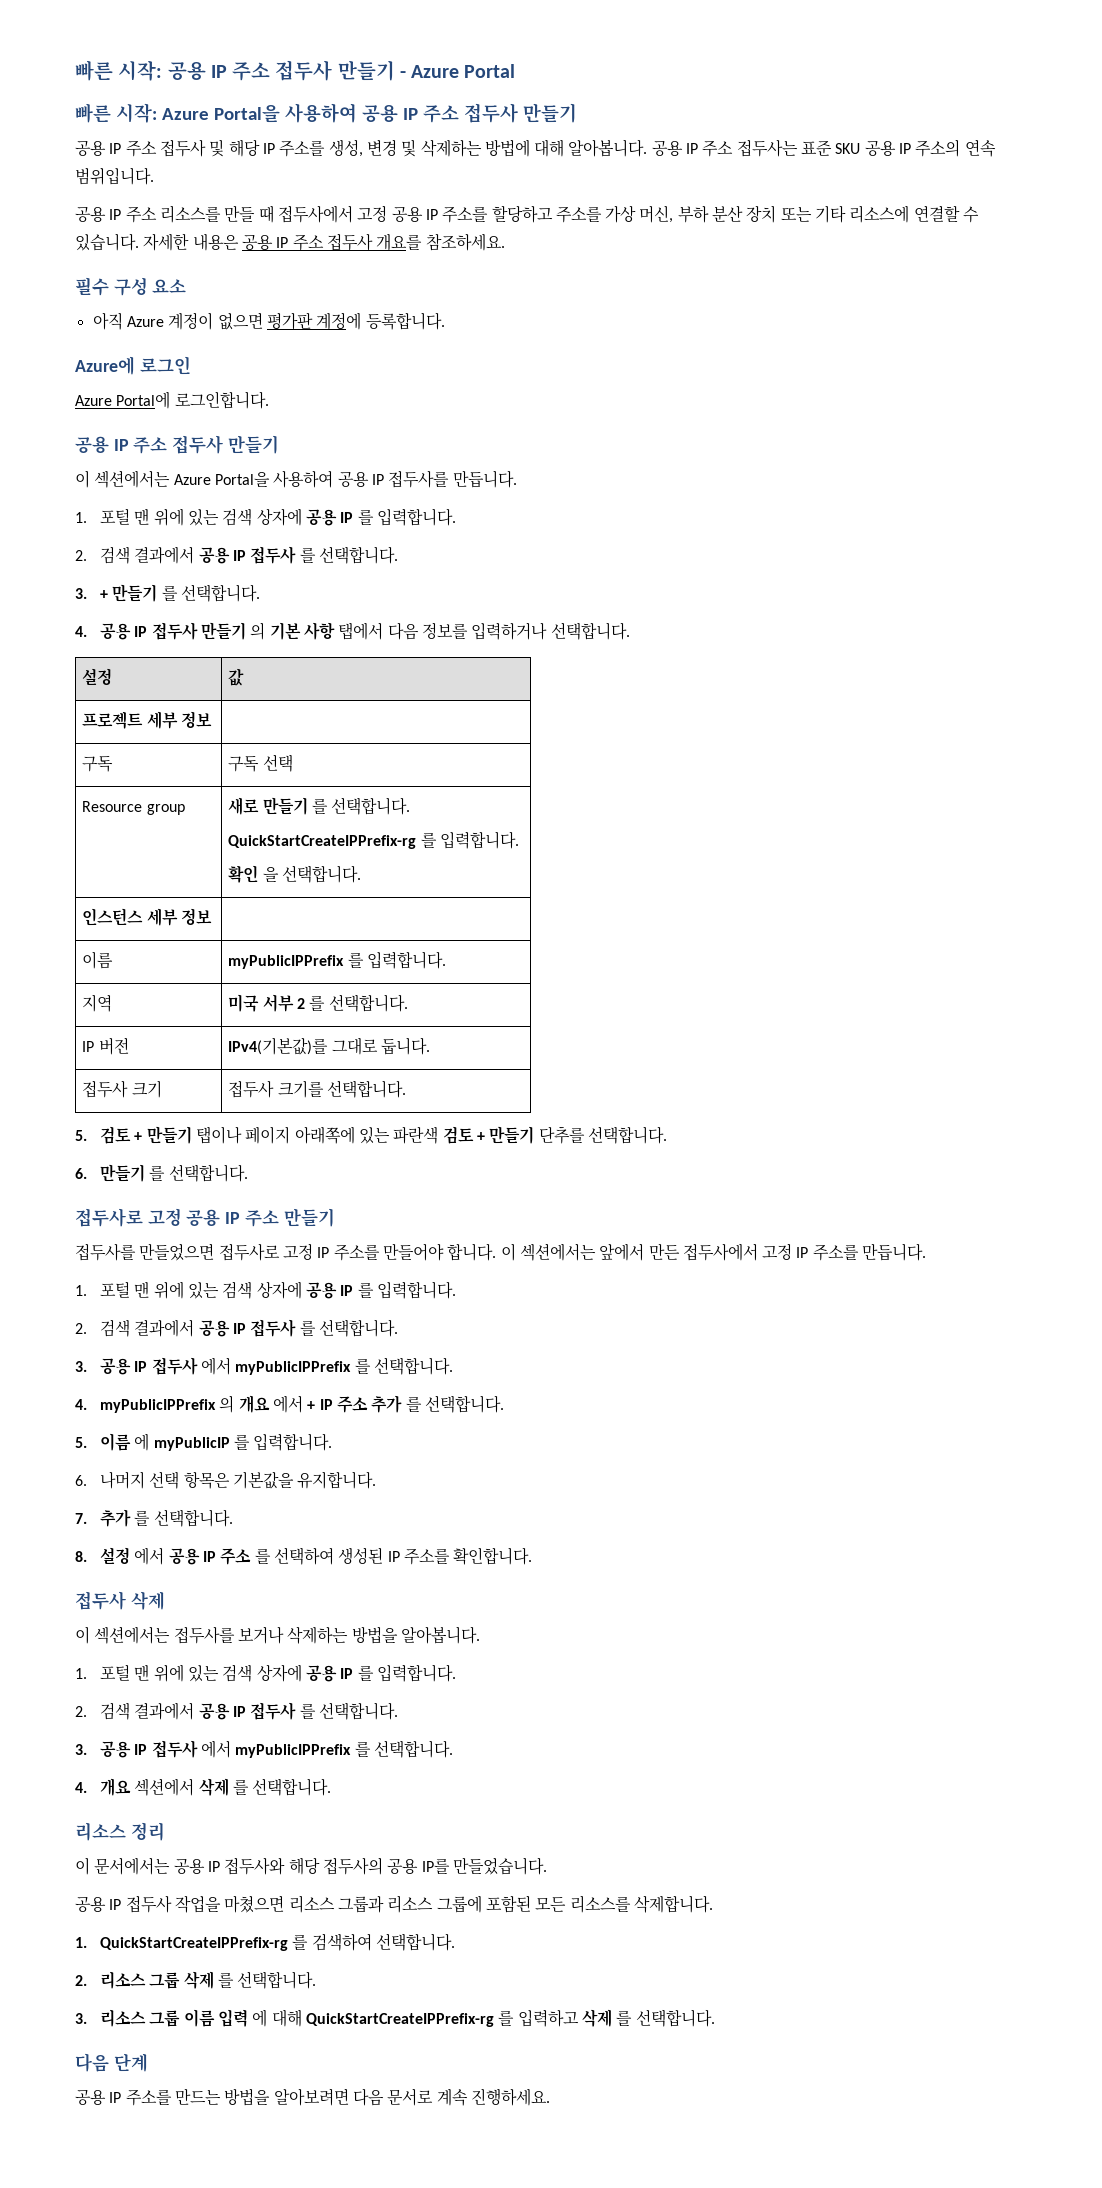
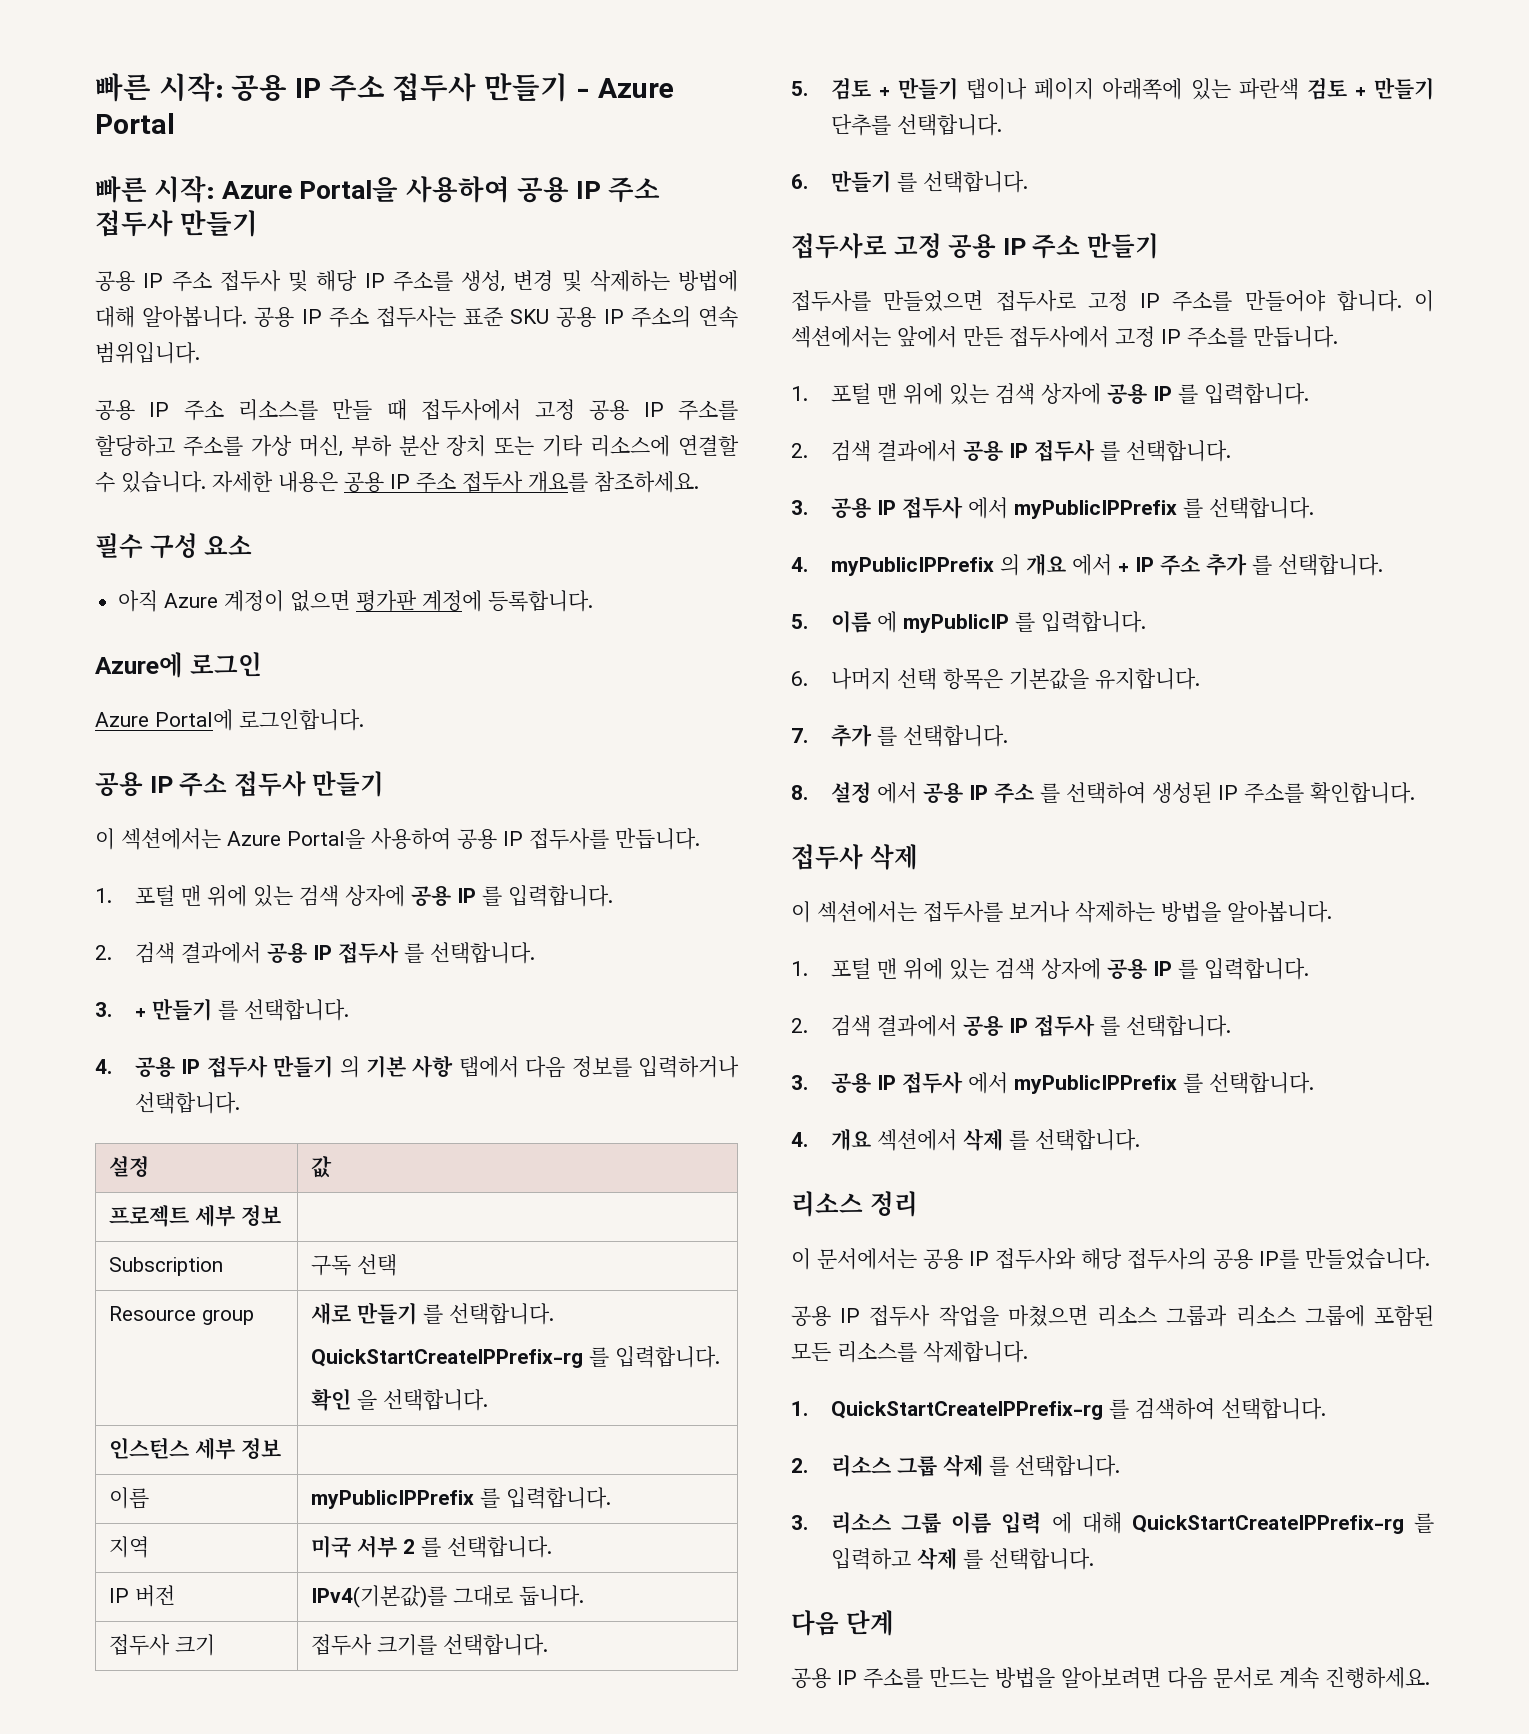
- 구독 | 구독 선택
+ Subscription | 구독 선택

